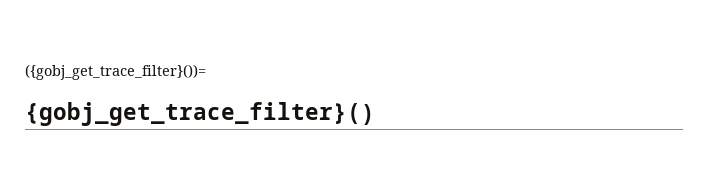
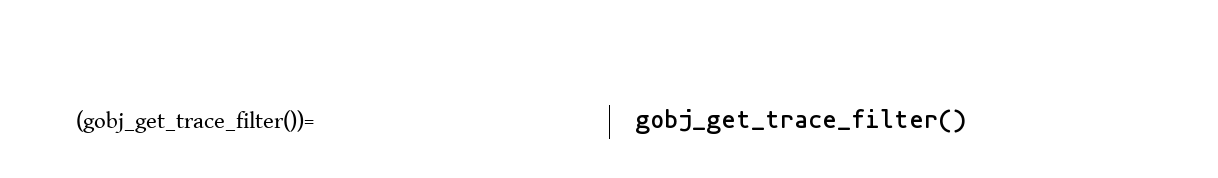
- ({gobj_get_trace_filter}())=
- {gobj_get_trace_filter}()
+ (gobj_get_trace_filter())=
+ gobj_get_trace_filter()

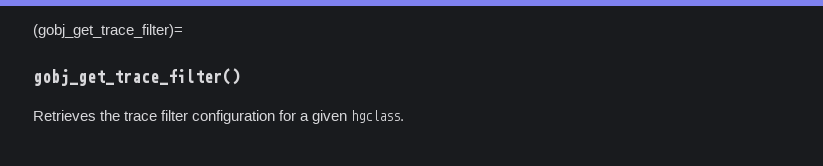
- (gobj_get_trace_filter())=
+ (gobj_get_trace_filter)=
+ Retrieves the trace filter configuration for a given hgclass.

